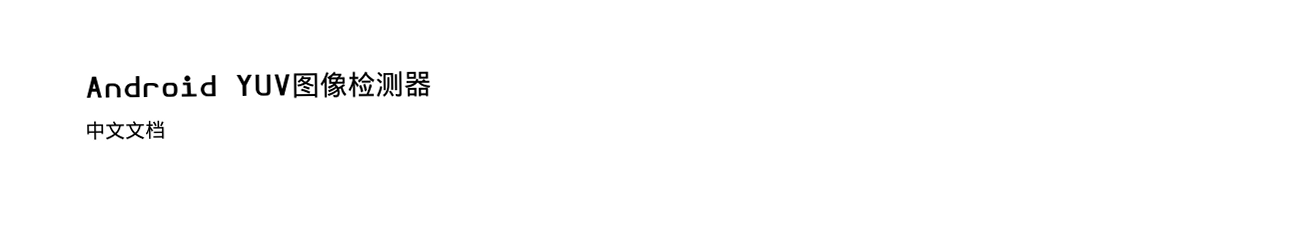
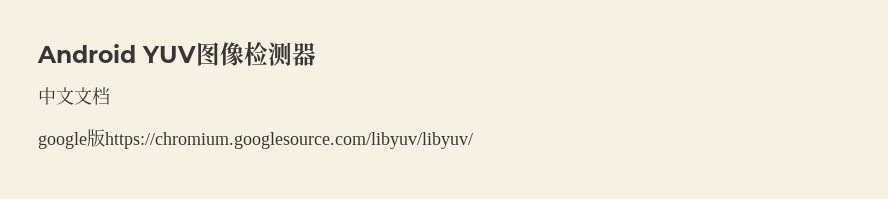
+ google版https://chromium.googlesource.com/libyuv/libyuv/

